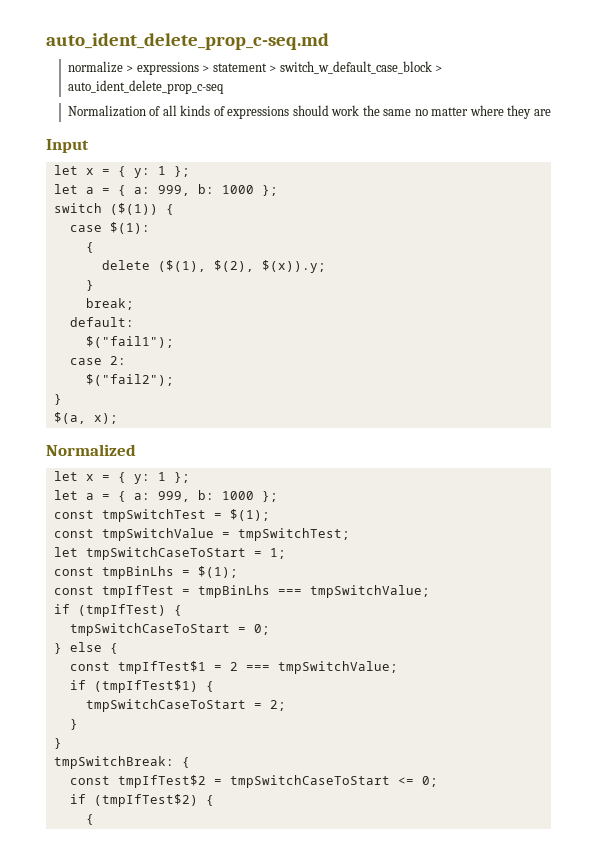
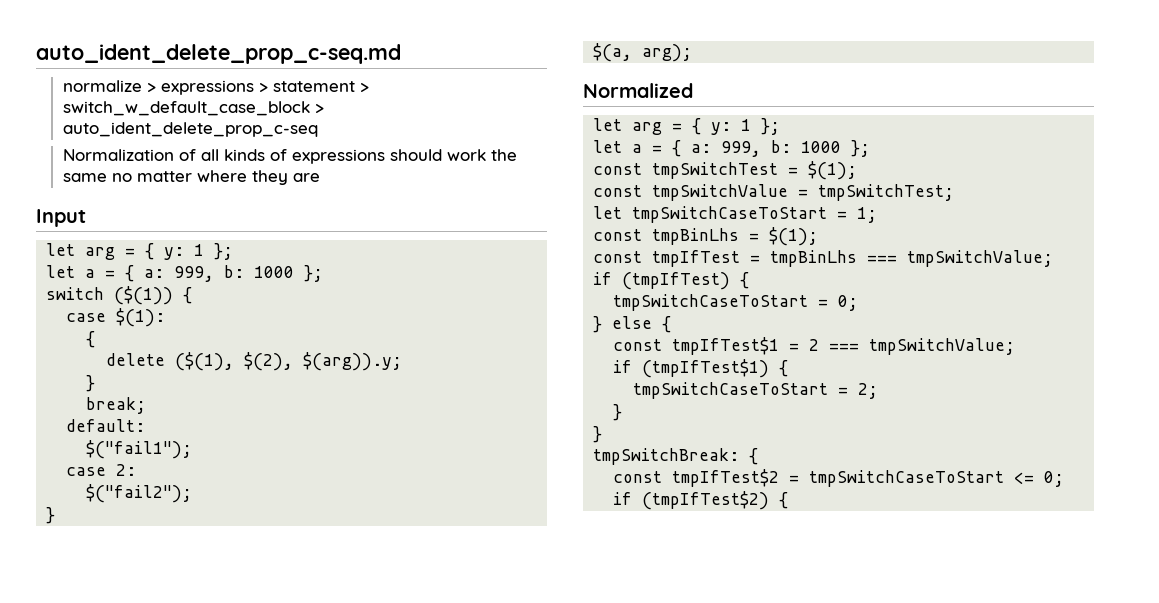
  Input
- let x = { y: 1 };
+ let arg = { y: 1 };
- delete ($(1), $(2), $(x)).y;
+ delete ($(1), $(2), $(arg)).y;
- $(a, x);
+ $(a, arg);
  Normalized
- let x = { y: 1 };
+ let arg = { y: 1 };
  if (tmpIfTest$2) {
- {

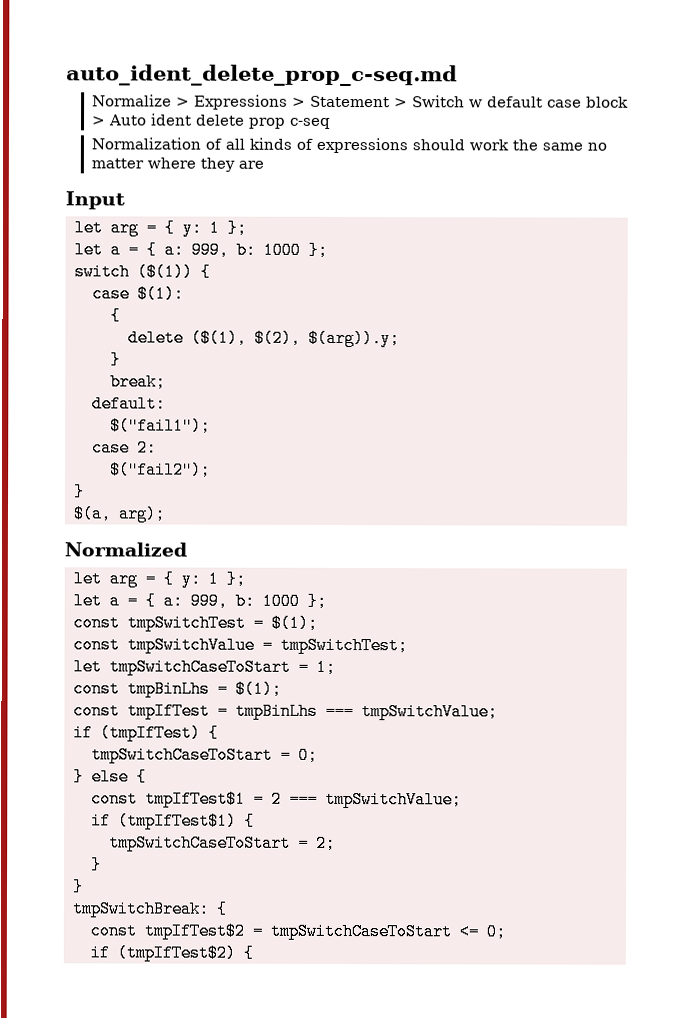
- normalize > expressions > statement > switch_w_default_case_block > auto_ident_delete_prop_c-seq
+ Normalize > Expressions > Statement > Switch w default case block > Auto ident delete prop c-seq

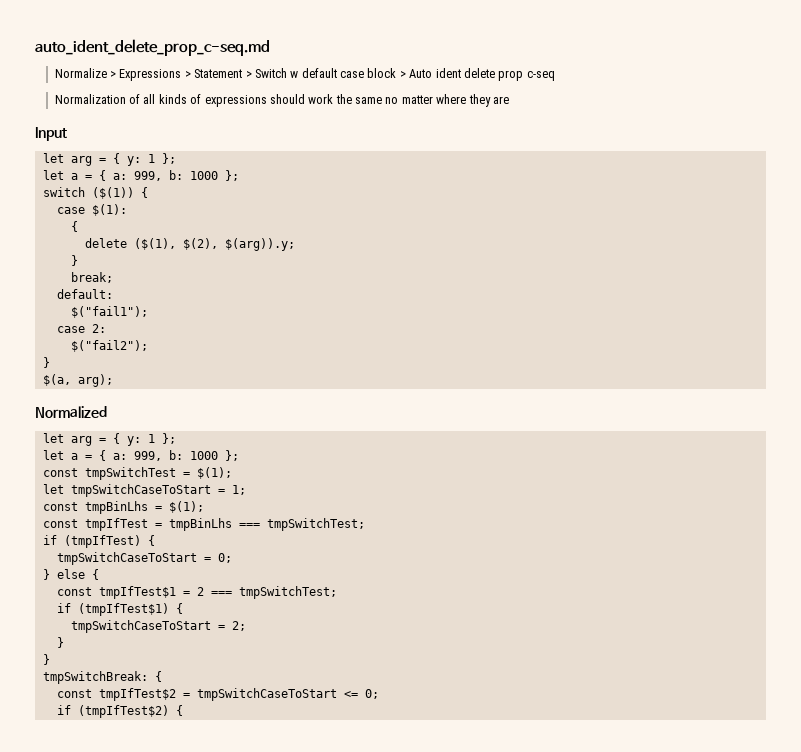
- const tmpSwitchValue = tmpSwitchTest;
- const tmpIfTest = tmpBinLhs === tmpSwitchValue;
+ const tmpIfTest = tmpBinLhs === tmpSwitchTest;
- const tmpIfTest$1 = 2 === tmpSwitchValue;
+ const tmpIfTest$1 = 2 === tmpSwitchTest;

